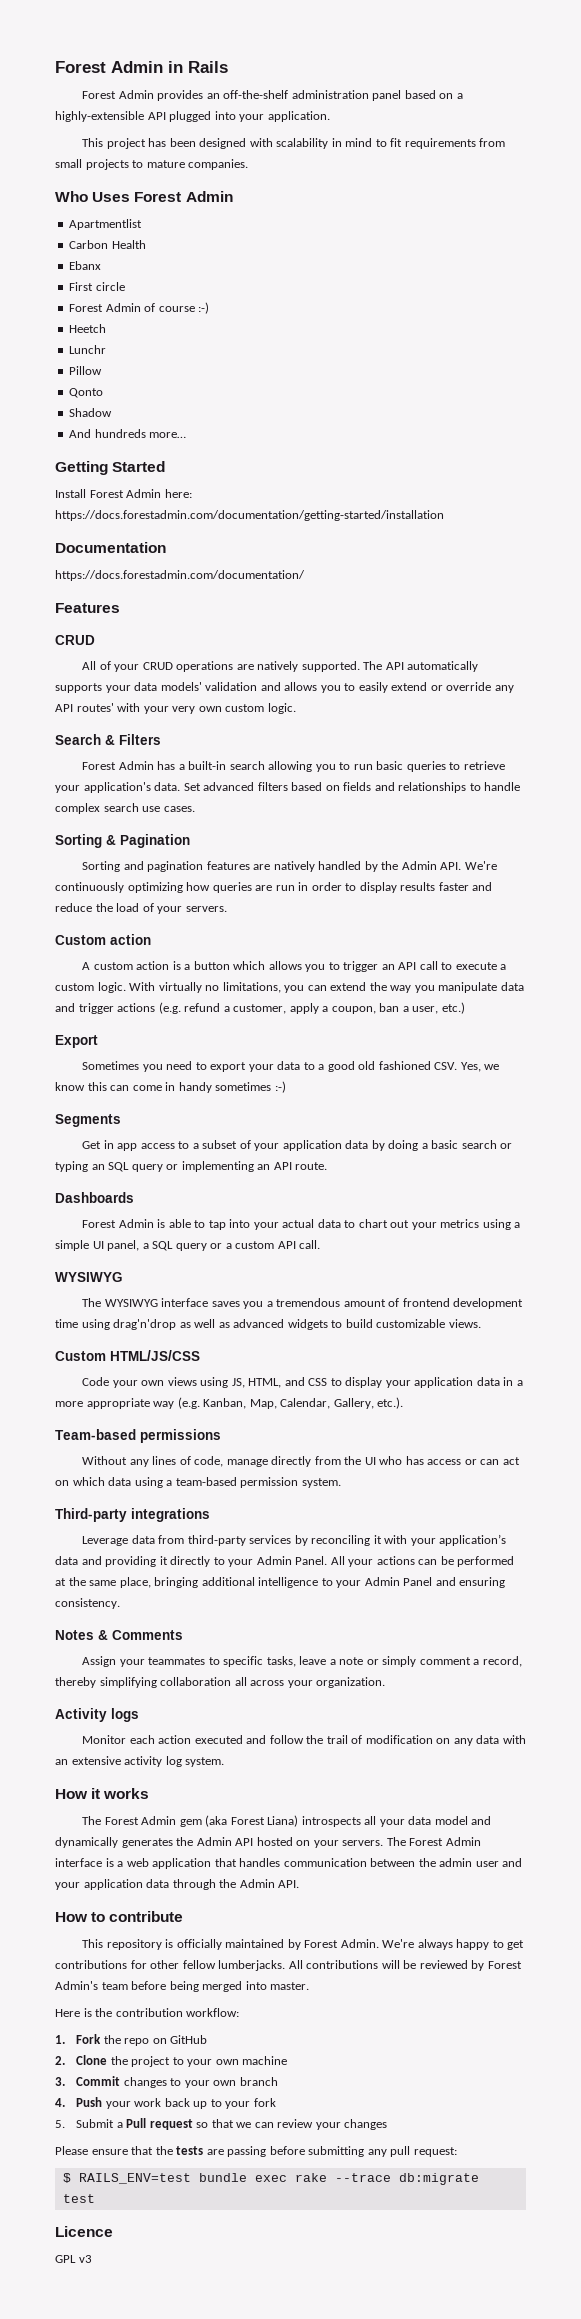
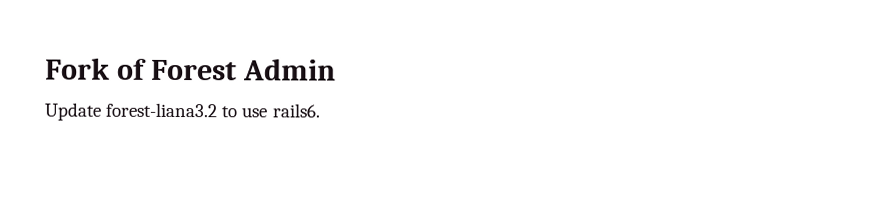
- Forest Admin in Rails
- Forest Admin provides an off-the-shelf administration panel based on a highly-extensible API plugged into your application.
- This project has been designed with scalability in mind to fit requirements from small projects to mature companies.
- Who Uses Forest Admin
- Apartmentlist
- Carbon Health
- Ebanx
- First circle
- Forest Admin of course :-)
- Heetch
- Lunchr
- Pillow
- Qonto
- Shadow
- And hundreds more…
- Getting Started
- Install Forest Admin here: https://docs.forestadmin.com/documentation/getting-started/installation
- Documentation
- https://docs.forestadmin.com/documentation/
- Features
- CRUD
- All of your CRUD operations are natively supported. The API automatically supports your data models' validation and allows you to easily extend or override any API routes' with your very own custom logic.
- Search & Filters
- Forest Admin has a built-in search allowing you to run basic queries to retrieve your application's data. Set advanced filters based on fields and relationships to handle complex search use cases.
- Sorting & Pagination
- Sorting and pagination features are natively handled by the Admin API. We're continuously optimizing how queries are run in order to display results faster and reduce the load of your servers.
- Custom action
- A custom action is a button which allows you to trigger an API call to execute a custom logic. With virtually no limitations, you can extend the way you manipulate data and trigger actions (e.g. refund a customer, apply a coupon, ban a user, etc.)
- Export
- Sometimes you need to export your data to a good old fashioned CSV. Yes, we know this can come in handy sometimes :-)
- Segments
- Get in app access to a subset of your application data by doing a basic search or typing an SQL query or implementing an API route.
- Dashboards
- Forest Admin is able to tap into your actual data to chart out your metrics using a simple UI panel, a SQL query or a custom API call.
- WYSIWYG
- The WYSIWYG interface saves you a tremendous amount of frontend development time using drag'n'drop as well as advanced widgets to build customizable views.
- Custom HTML/JS/CSS
- Code your own views using JS, HTML, and CSS to display your application data in a more appropriate way (e.g. Kanban, Map, Calendar, Gallery, etc.).
- Team-based permissions
- Without any lines of code, manage directly from the UI who has access or can act on which data using a team-based permission system.
- Third-party integrations
- Leverage data from third-party services by reconciling it with your application’s data and providing it directly to your Admin Panel. All your actions can be performed at the same place, bringing additional intelligence to your Admin Panel and ensuring consistency.
- Notes & Comments
- Assign your teammates to specific tasks, leave a note or simply comment a record, thereby simplifying collaboration all across your organization.
- Activity logs
- Monitor each action executed and follow the trail of modification on any data with an extensive activity log system.
- How it works
- The Forest Admin gem (aka Forest Liana) introspects all your data model and dynamically generates the Admin API hosted on your servers. The Forest Admin interface is a web application that handles communication between the admin user and your application data through the Admin API.
- How to contribute
- This repository is officially maintained by Forest Admin. We're always happy to get contributions for other fellow lumberjacks. All contributions will be reviewed by Forest Admin's team before being merged into master.
- Here is the contribution workflow:
- 1. Fork the repo on GitHub
- 2. Clone the project to your own machine
- 3. Commit changes to your own branch
- 4. Push your work back up to your fork
- 5. Submit a Pull request so that we can review your changes
- Please ensure that the tests are passing before submitting any pull request:
- $ RAILS_ENV=test bundle exec rake --trace db:migrate test
- Licence
- GPL v3
+ Fork of Forest Admin
+ Update forest-liana3.2 to use rails6.

